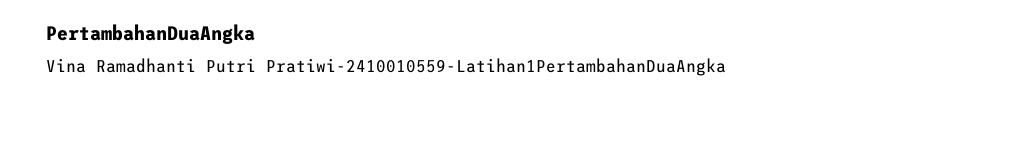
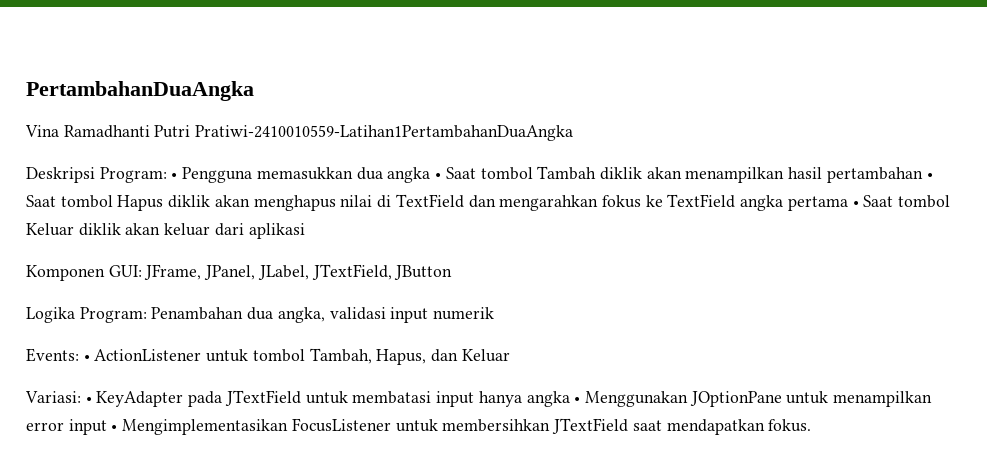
+ Deskripsi Program: • Pengguna memasukkan dua angka • Saat tombol Tambah diklik akan menampilkan hasil pertambahan • Saat tombol Hapus diklik akan menghapus nilai di TextField dan mengarahkan fokus ke TextField angka pertama • Saat tombol Keluar diklik akan keluar dari aplikasi
+ Komponen GUI: JFrame, JPanel, JLabel, JTextField, JButton
+ Logika Program: Penambahan dua angka, validasi input numerik
+ Events: • ActionListener untuk tombol Tambah, Hapus, dan Keluar
+ Variasi: • KeyAdapter pada JTextField untuk membatasi input hanya angka • Menggunakan JOptionPane untuk menampilkan error input • Mengimplementasikan FocusListener untuk membersihkan JTextField saat mendapatkan fokus.

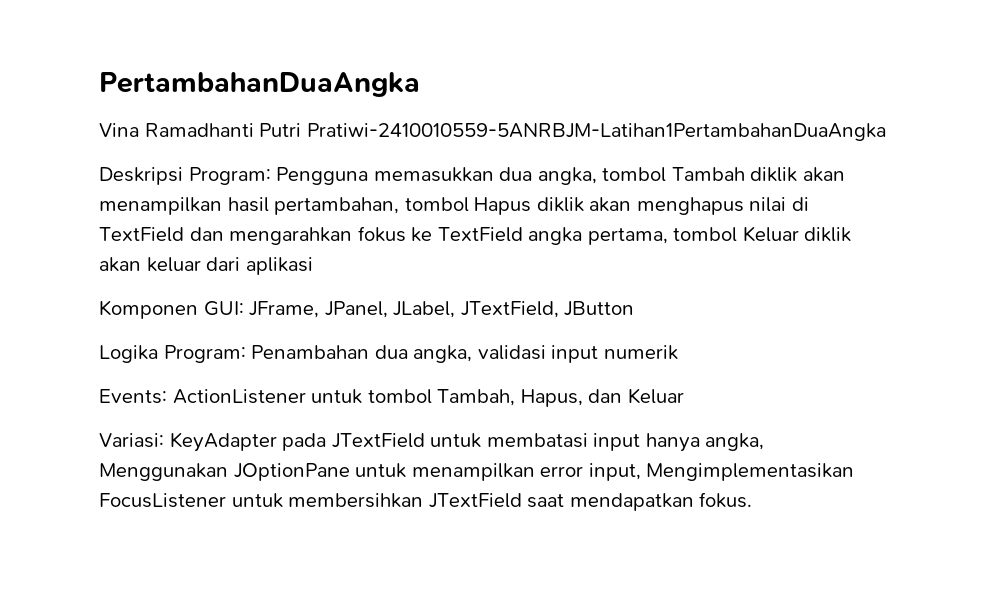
- Vina Ramadhanti Putri Pratiwi-2410010559-Latihan1PertambahanDuaAngka
+ Vina Ramadhanti Putri Pratiwi-2410010559-5ANRBJM-Latihan1PertambahanDuaAngka
- Deskripsi Program: • Pengguna memasukkan dua angka • Saat tombol Tambah diklik akan menampilkan hasil pertambahan • Saat tombol Hapus diklik akan menghapus nilai di TextField dan mengarahkan fokus ke TextField angka pertama • Saat tombol Keluar diklik akan keluar dari aplikasi
+ Deskripsi Program: Pengguna memasukkan dua angka, tombol Tambah diklik akan menampilkan hasil pertambahan, tombol Hapus diklik akan menghapus nilai di TextField dan mengarahkan fokus ke TextField angka pertama, tombol Keluar diklik akan keluar dari aplikasi
- Events: • ActionListener untuk tombol Tambah, Hapus, dan Keluar
+ Events: ActionListener untuk tombol Tambah, Hapus, dan Keluar
- Variasi: • KeyAdapter pada JTextField untuk membatasi input hanya angka • Menggunakan JOptionPane untuk menampilkan error input • Mengimplementasikan FocusListener untuk membersihkan JTextField saat mendapatkan fokus.
+ Variasi: KeyAdapter pada JTextField untuk membatasi input hanya angka, Menggunakan JOptionPane untuk menampilkan error input, Mengimplementasikan FocusListener untuk membersihkan JTextField saat mendapatkan fokus.

